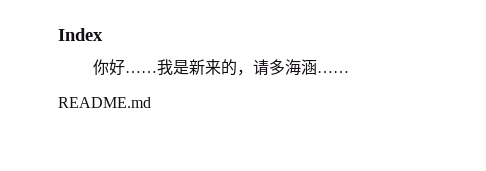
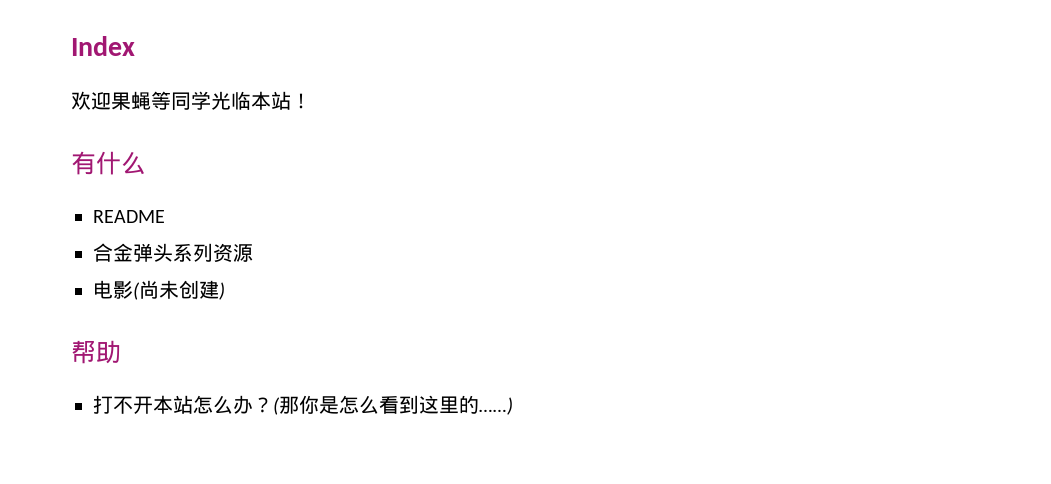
- 你好……我是新来的，请多海涵……
- README.md
+ 欢迎果蝇等同学光临本站！
+ 有什么
+ README
+ 合金弹头系列资源
+ 电影(尚未创建)
+ 帮助
+ 打不开本站怎么办？(那你是怎么看到这里的……)

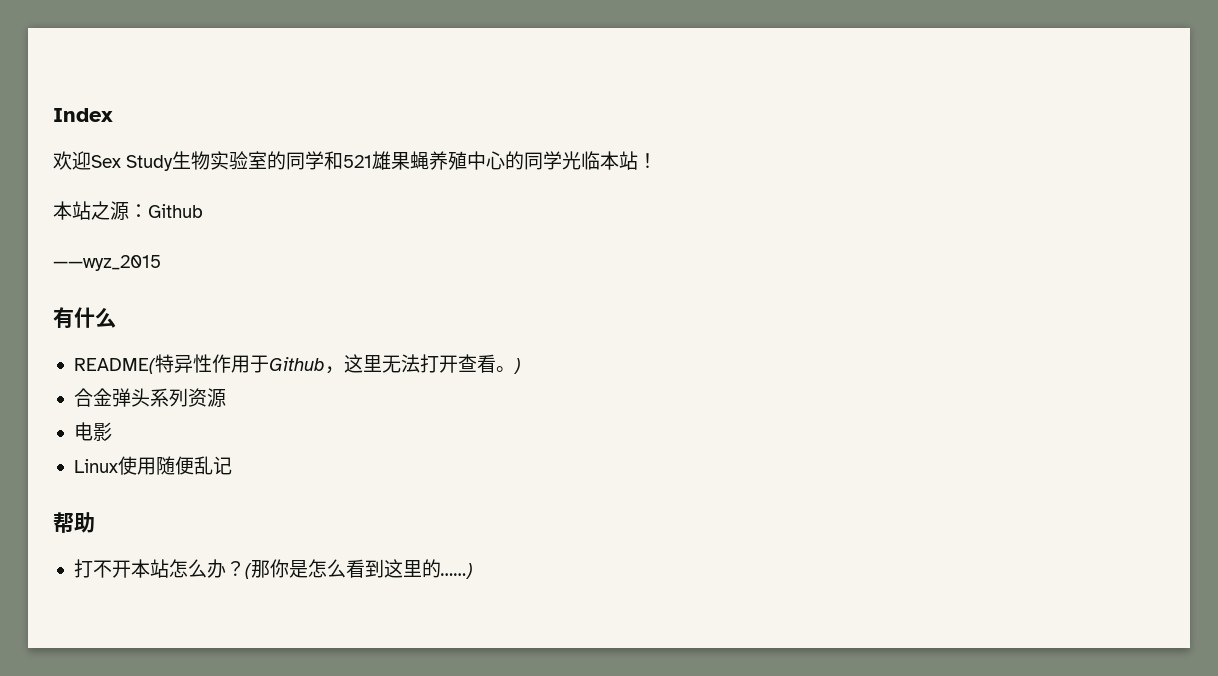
- 欢迎果蝇等同学光临本站！
+ 欢迎Sex Study生物实验室的同学和521雄果蝇养殖中心的同学光临本站！
+ 本站之源：Github
+ ——wyz_2015
  有什么
- README
+ README(特异性作用于Github，这里无法打开查看。)
- 电影(尚未创建)
+ 电影
+ Linux使用随便乱记

